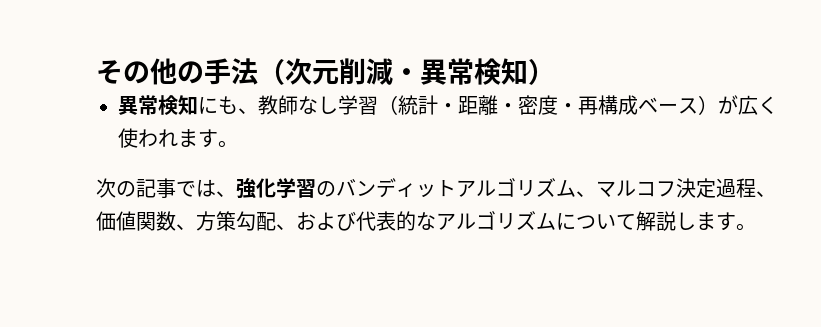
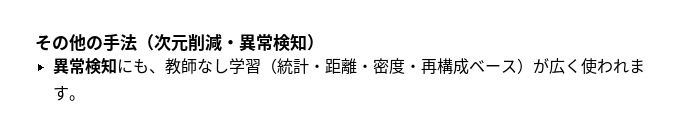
- 次の記事では、強化学習のバンディットアルゴリズム、マルコフ決定過程、価値関数、方策勾配、および代表的なアルゴリズムについて解説します。

